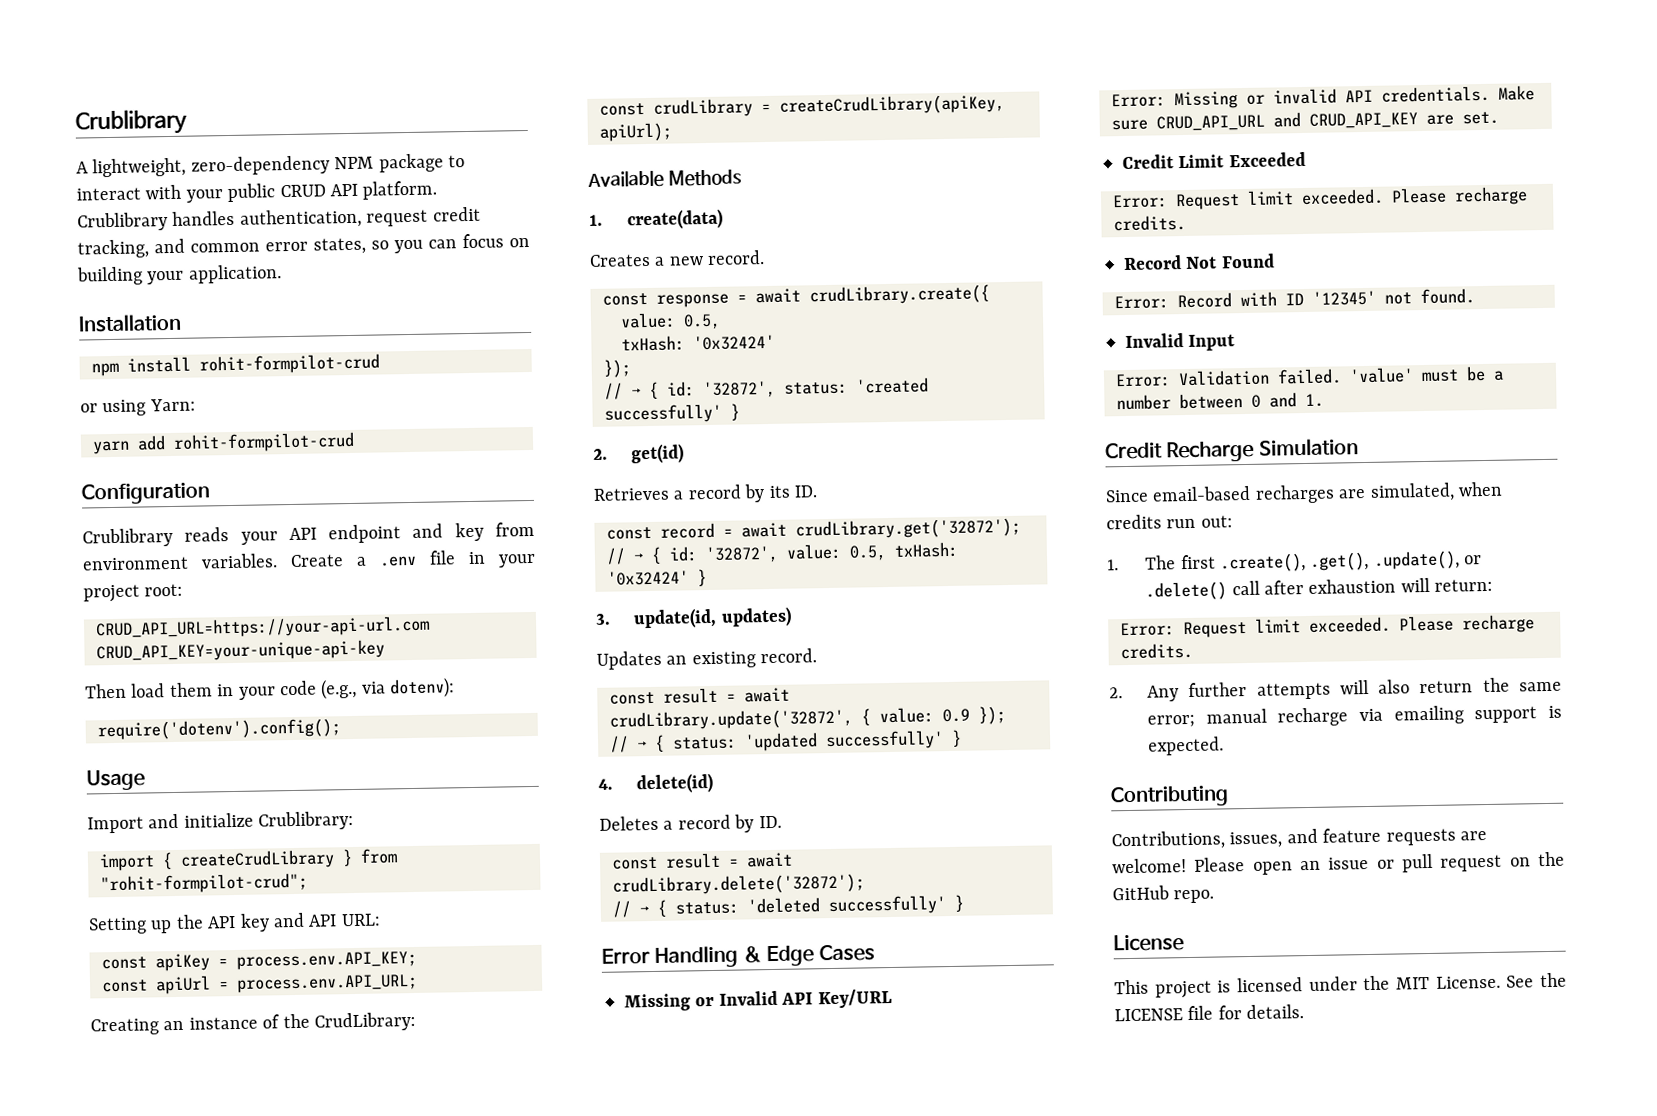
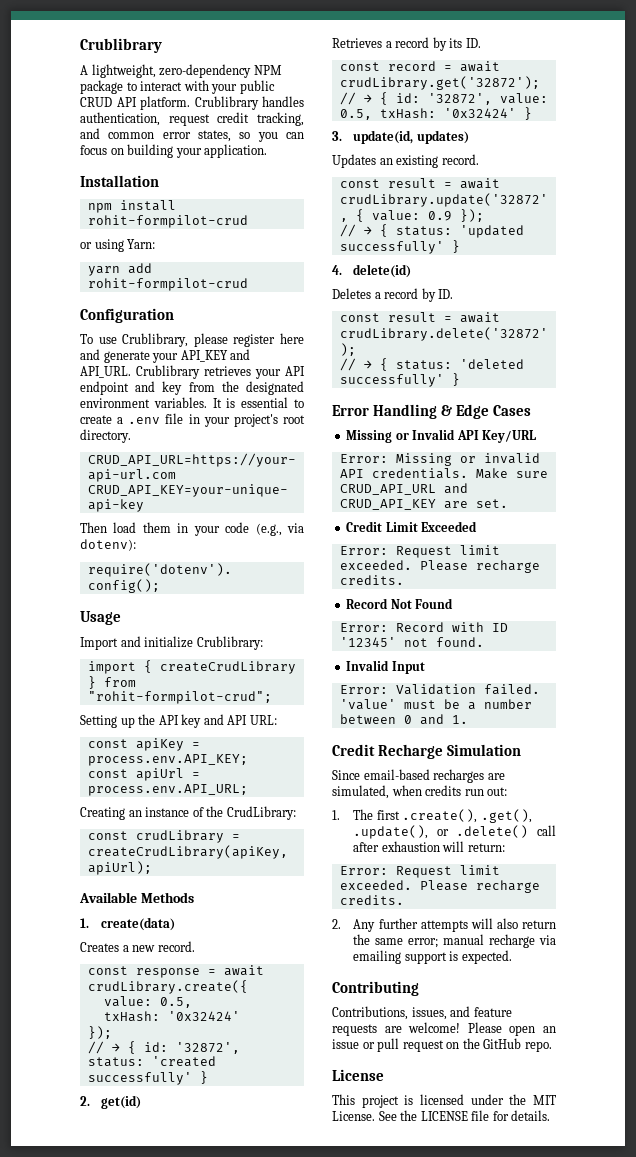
- Crublibrary reads your API endpoint and key from environment variables. Create a .env file in your project root:
+ To use Crublibrary, please register here and generate your API_KEY and API_URL. Crublibrary retrieves your API endpoint and key from the designated environment variables. It is essential to create a .env file in your project's root directory.

